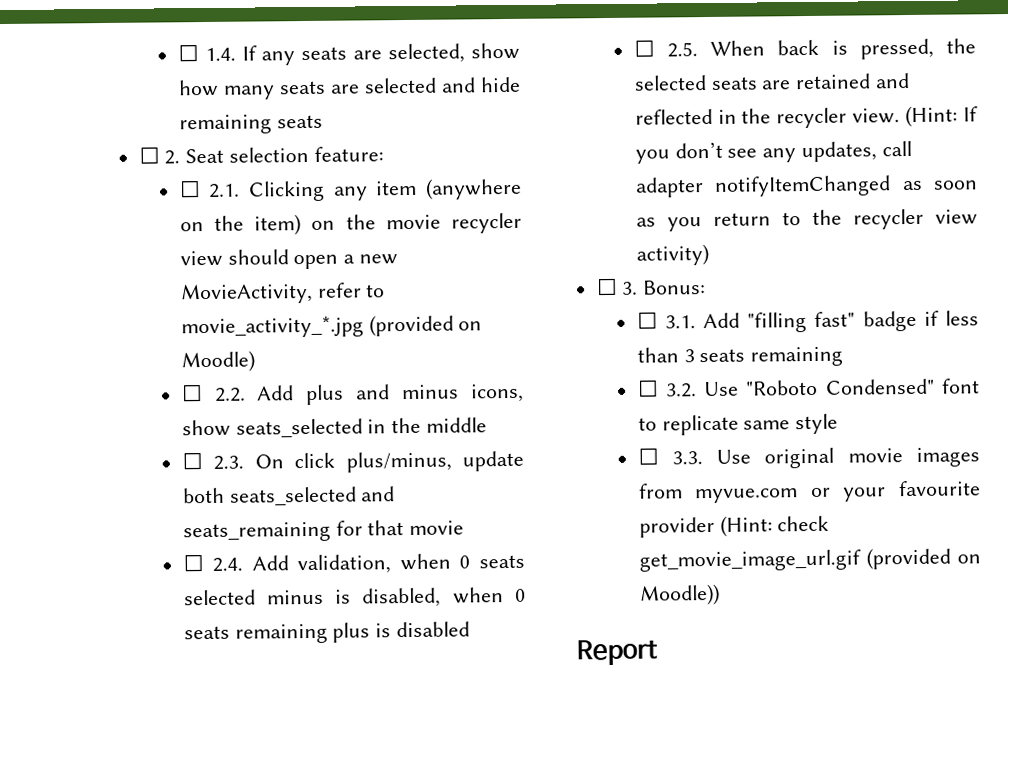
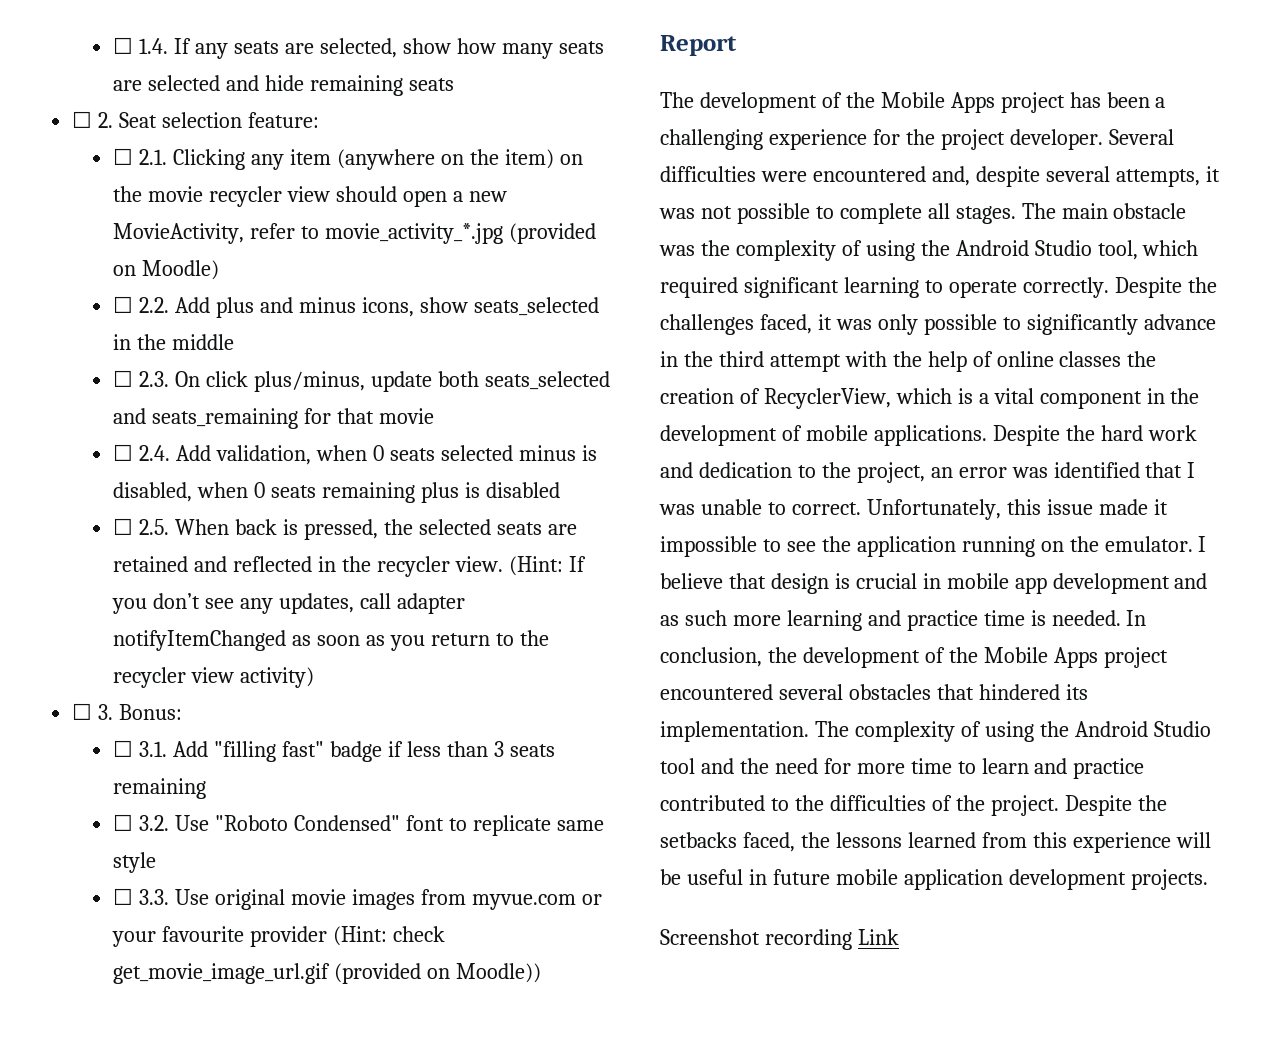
+ The development of the Mobile Apps project has been a challenging experience for the project developer. Several difficulties were encountered and, despite several attempts, it was not possible to complete all stages. The main obstacle was the complexity of using the Android Studio tool, which required significant learning to operate correctly. Despite the challenges faced, it was only possible to significantly advance in the third attempt with the help of online classes the creation of RecyclerView, which is a vital component in the development of mobile applications. Despite the hard work and dedication to the project, an error was identified that I was unable to correct. Unfortunately, this issue made it impossible to see the application running on the emulator. I believe that design is crucial in mobile app development and as such more learning and practice time is needed. In conclusion, the development of the Mobile Apps project encountered several obstacles that hindered its implementation. The complexity of using the Android Studio tool and the need for more time to learn and practice contributed to the difficulties of the project. Despite the setbacks faced, the lessons learned from this experience will be useful in future mobile application development projects.
+ Screenshot recording Link

